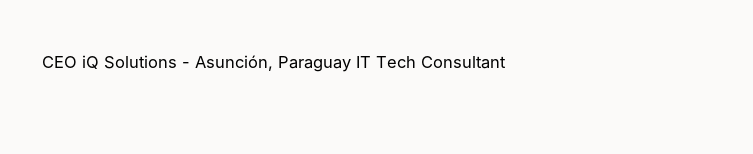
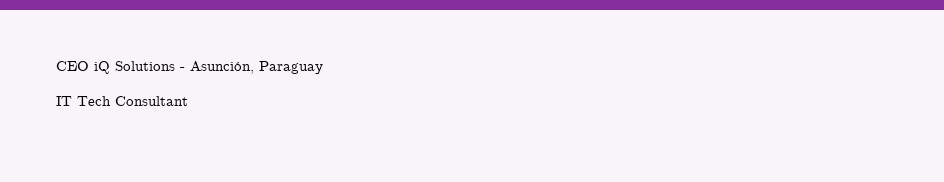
- CEO iQ Solutions - Asunción, Paraguay IT Tech Consultant
+ CEO iQ Solutions - Asunción, Paraguay
+ IT Tech Consultant

